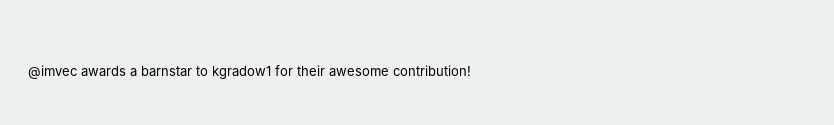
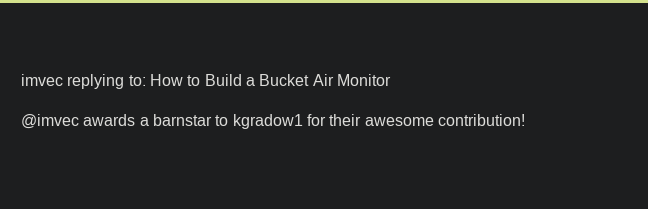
+ imvec replying to: How to Build a Bucket Air Monitor

